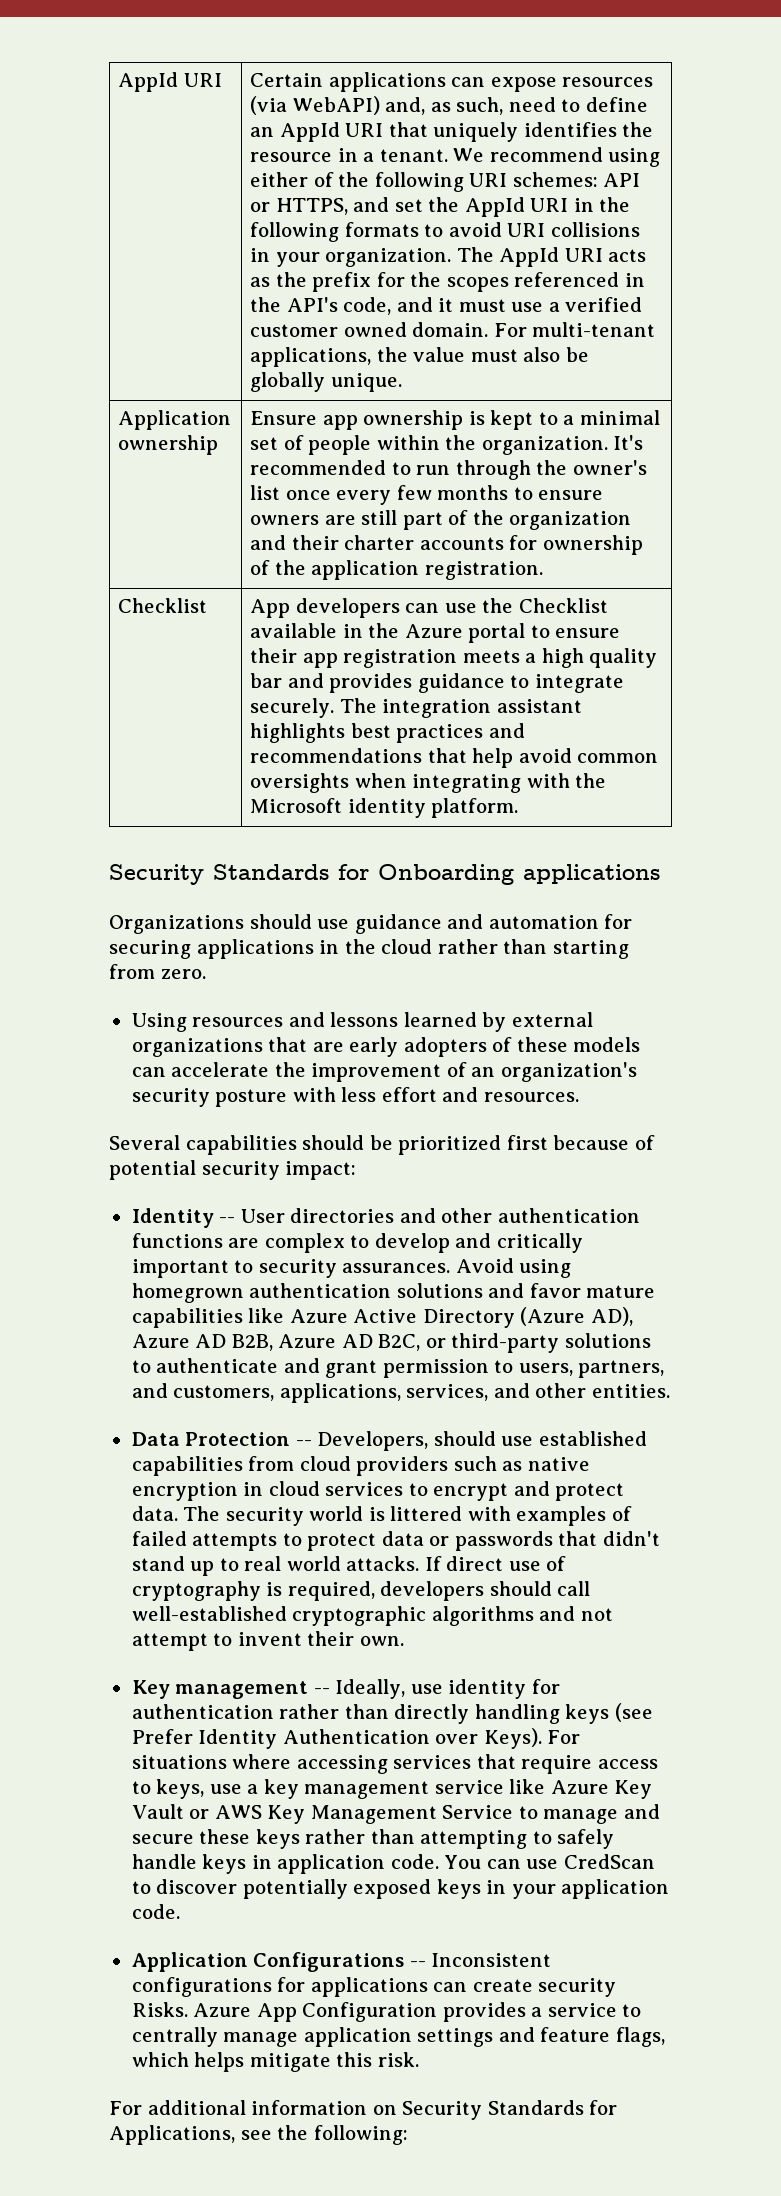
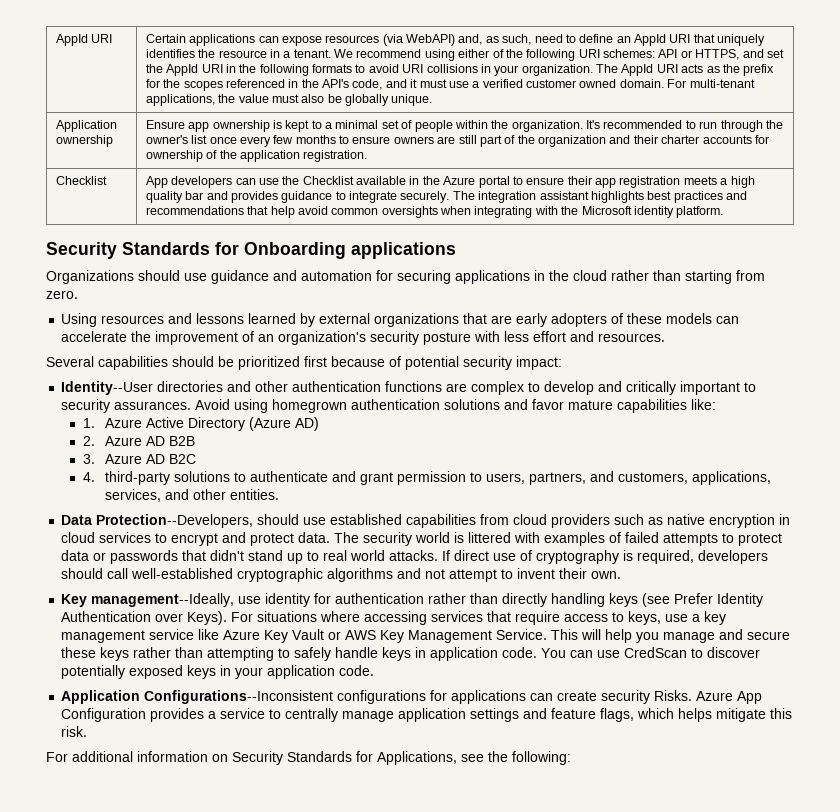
- Identity -- User directories and other authentication functions are complex to develop and critically important to security assurances.
+ Identity--User directories and other authentication functions are complex to develop and critically important to security assurances.
- Avoid using homegrown authentication solutions and favor mature capabilities like Azure Active Directory (Azure AD), Azure AD B2B, Azure AD B2C, or third-party solutions to authenticate and grant permission to users, partners, and customers, applications, services, and other entities.
+ Avoid using homegrown authentication solutions and favor mature capabilities like:
+ 1. Azure Active Directory (Azure AD)
+ 2. Azure AD B2B
+ 3. Azure AD B2C
+ 4. third-party solutions to authenticate and grant permission to users, partners, and customers, applications, services, and other entities.
- Data Protection -- Developers, should use established capabilities from cloud providers such as native encryption in cloud services to encrypt and protect data.
+ Data Protection--Developers, should use established capabilities from cloud providers such as native encryption in cloud services to encrypt and protect data.
- Key management -- Ideally, use identity for authentication rather than directly handling keys (see Prefer Identity Authentication over Keys).
+ Key management--Ideally, use identity for authentication rather than directly handling keys (see Prefer Identity Authentication over Keys).
- For situations where accessing services that require access to keys, use a key management service like Azure Key Vault or AWS Key Management Service to manage and secure these keys rather than attempting to safely handle keys in application code.
+ For situations where accessing services that require access to keys, use a key management service like Azure Key Vault or AWS Key Management Service. This will help you manage and secure these keys rather than attempting to safely handle keys in application code.
- Application Configurations -- Inconsistent configurations for applications can create security Risks.
+ Application Configurations--Inconsistent configurations for applications can create security Risks.

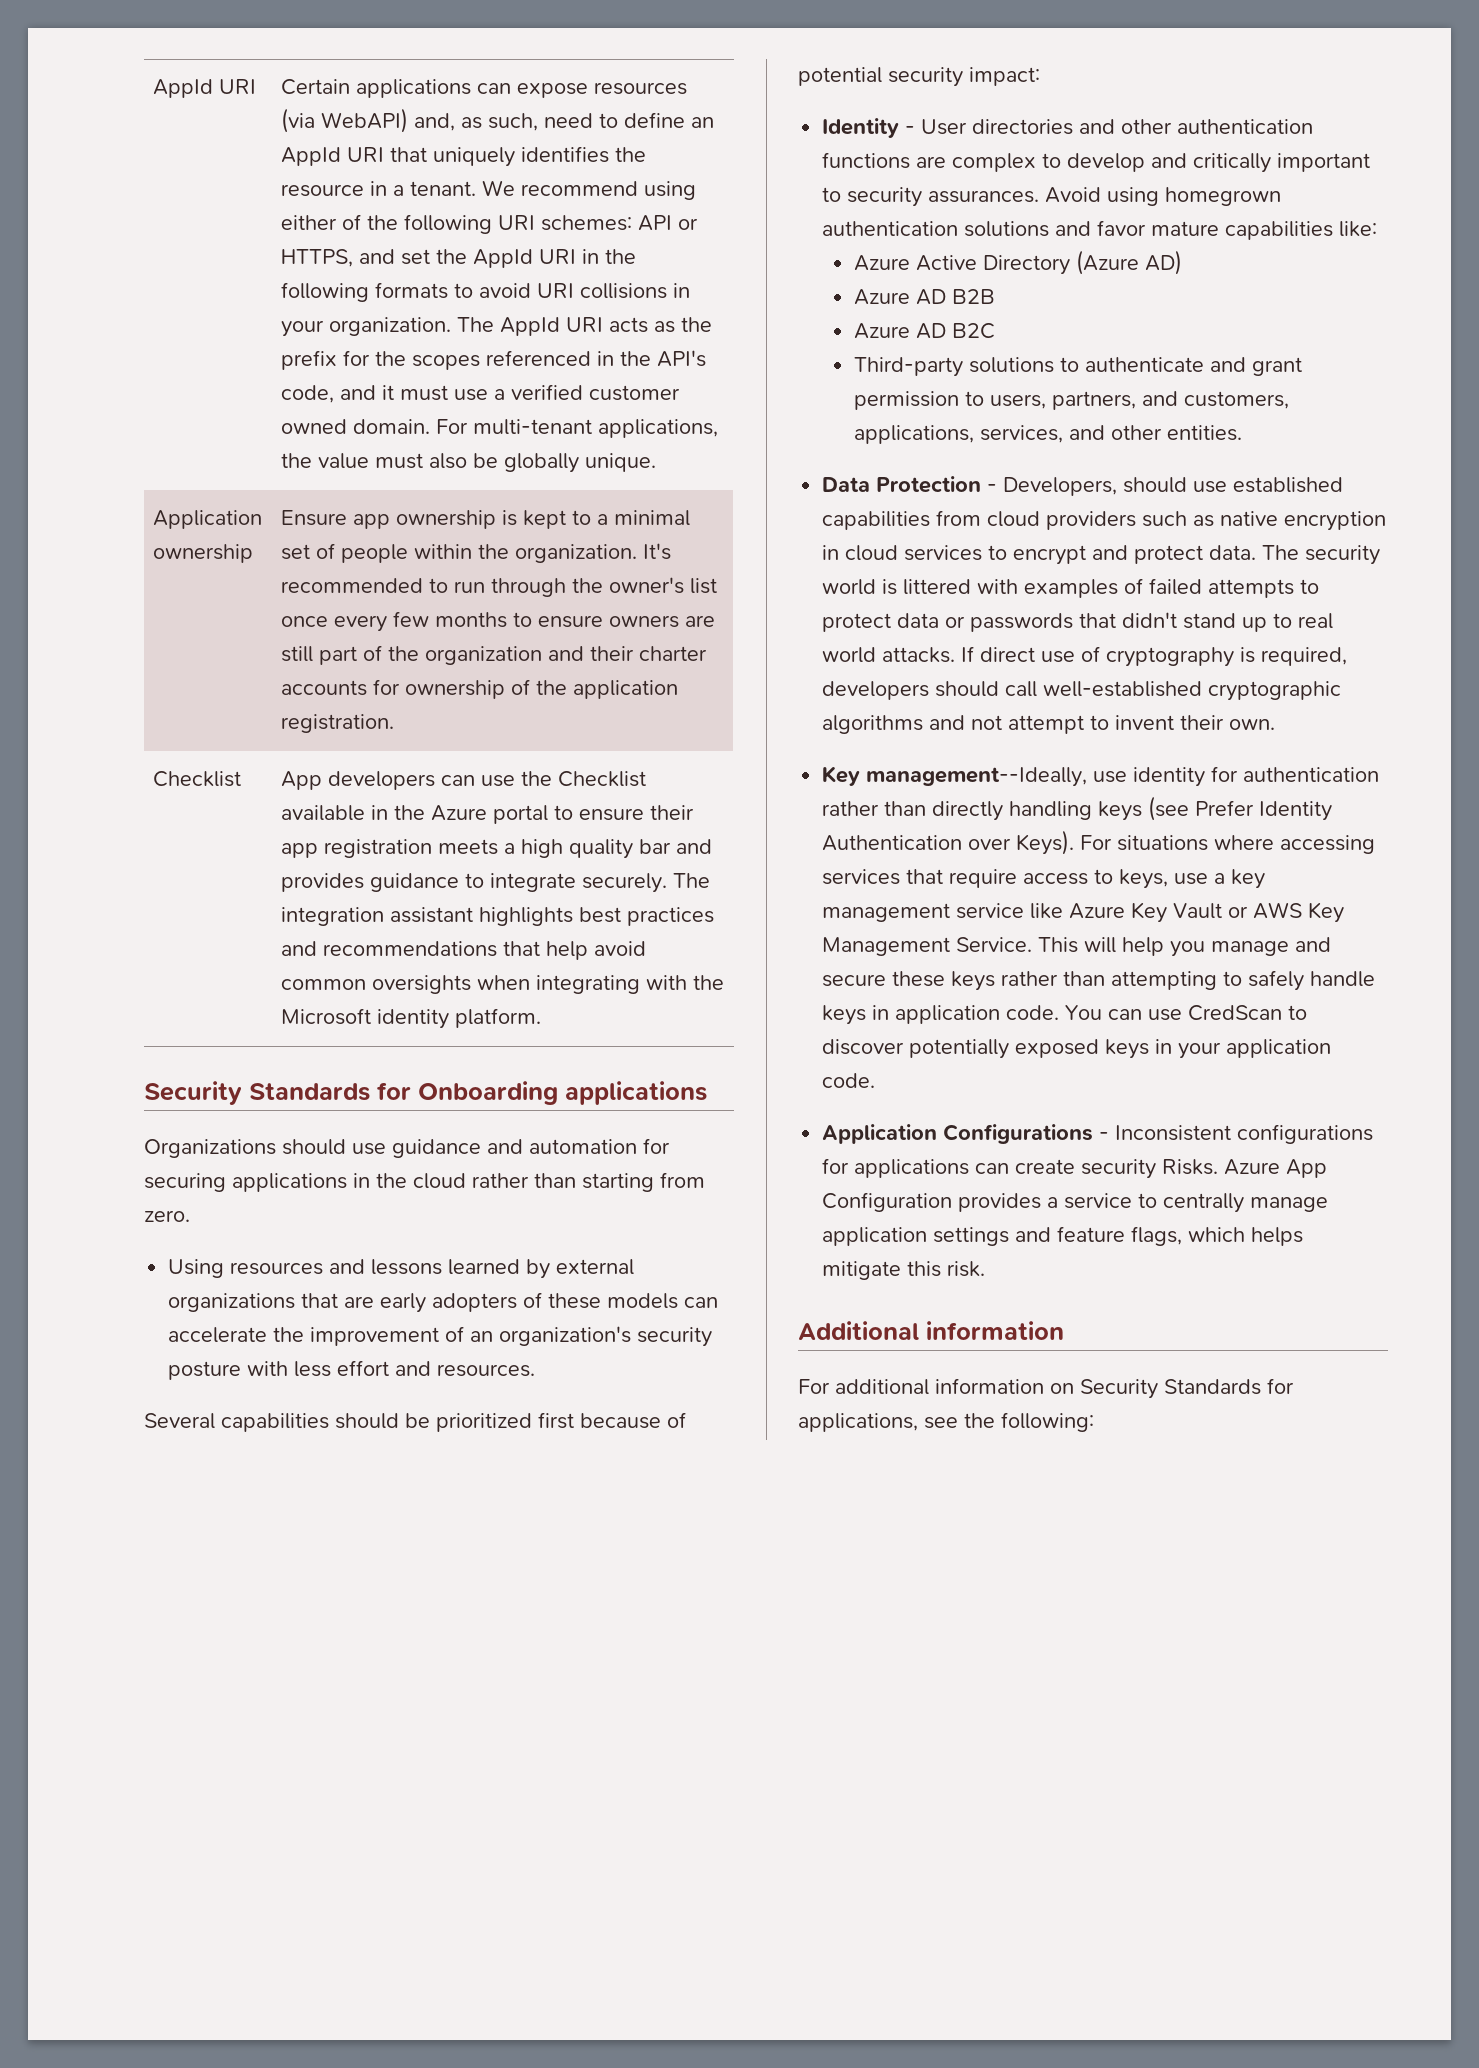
- Identity--User directories and other authentication functions are complex to develop and critically important to security assurances.
+ Identity - User directories and other authentication functions are complex to develop and critically important to security assurances.
- 1. Azure Active Directory (Azure AD)
+ Azure Active Directory (Azure AD)
- 2. Azure AD B2B
+ Azure AD B2B
- 3. Azure AD B2C
+ Azure AD B2C
- 4. third-party solutions to authenticate and grant permission to users, partners, and customers, applications, services, and other entities.
+ Third-party solutions to authenticate and grant permission to users, partners, and customers, applications, services, and other entities.
- Data Protection--Developers, should use established capabilities from cloud providers such as native encryption in cloud services to encrypt and protect data.
+ Data Protection - Developers, should use established capabilities from cloud providers such as native encryption in cloud services to encrypt and protect data.
- Application Configurations--Inconsistent configurations for applications can create security Risks.
+ Application Configurations - Inconsistent configurations for applications can create security Risks.
+ Additional information
- For additional information on Security Standards for Applications, see the following:
+ For additional information on Security Standards for applications, see the following:

